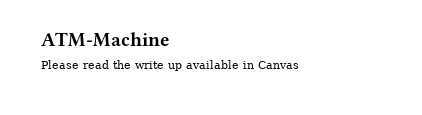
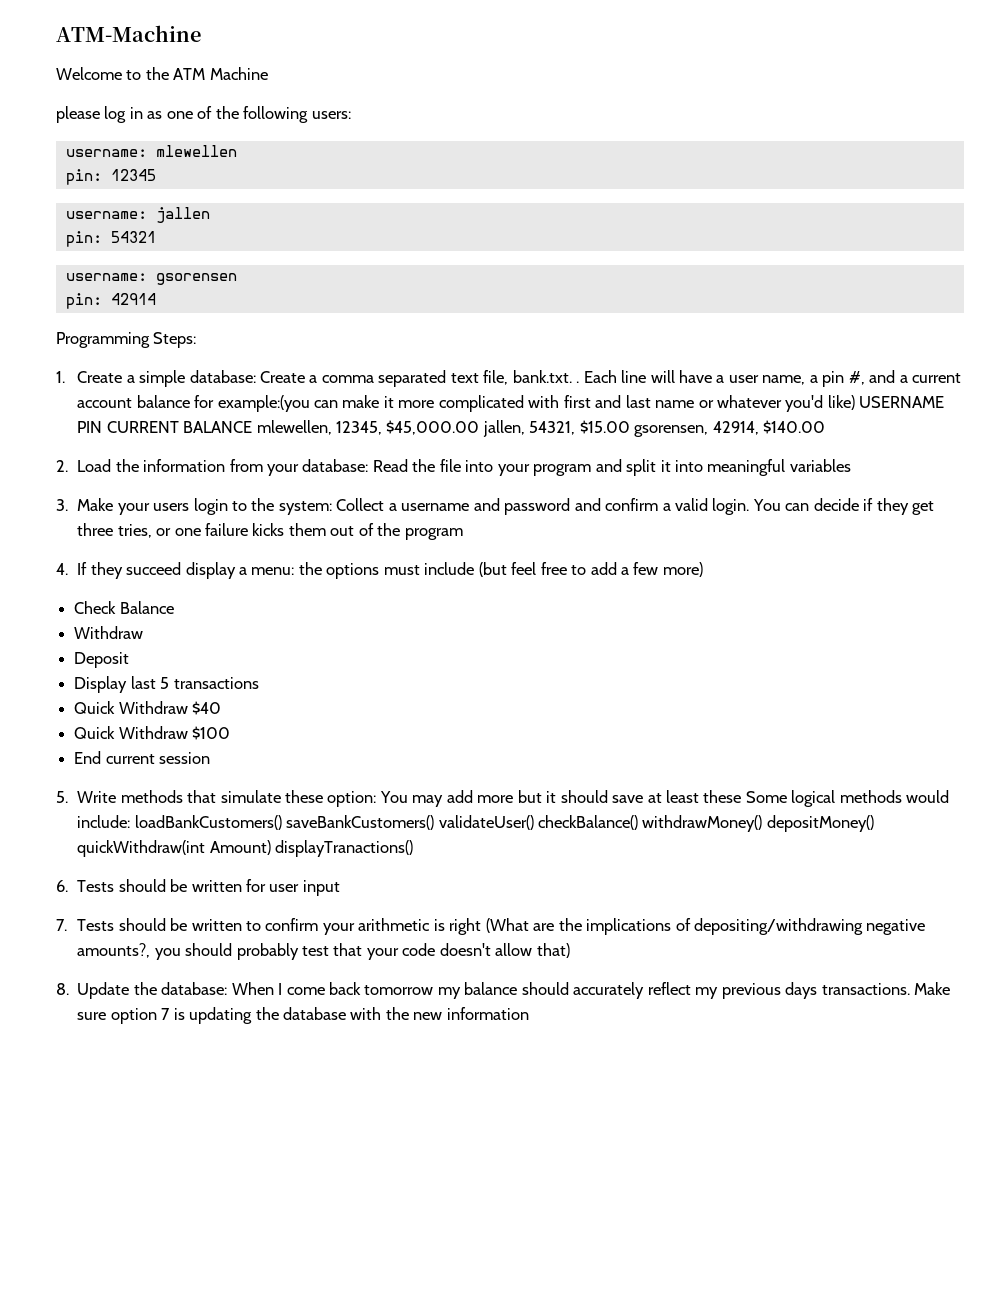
- Please read the write up available in Canvas
+ Welcome to the ATM Machine
+ please log in as one of the following users:
+ username: mlewellen
+ pin: 12345
+ username: jallen
+ pin: 54321
+ username: gsorensen
+ pin: 42914
+ Programming Steps:
+ 1. Create a simple database: Create a comma separated text file, bank.txt. . Each line will have a user name, a pin #, and a current account balance for example:(you can make it more complicated with first and last name or whatever you'd like) USERNAME PIN CURRENT BALANCE mlewellen, 12345, $45,000.00 jallen, 54321, $15.00 gsorensen, 42914, $140.00
+ 2. Load the information from your database: Read the file into your program and split it into meaningful variables
+ 3. Make your users login to the system: Collect a username and password and confirm a valid login. You can decide if they get three tries, or one failure kicks them out of the program
+ 4. If they succeed display a menu: the options must include (but feel free to add a few more)
+ Check Balance
+ Withdraw
+ Deposit
+ Display last 5 transactions
+ Quick Withdraw $40
+ Quick Withdraw $100
+ End current session
+ 5. Write methods that simulate these option: You may add more but it should save at least these Some logical methods would include: loadBankCustomers() saveBankCustomers() validateUser() checkBalance() withdrawMoney() depositMoney() quickWithdraw(int Amount) displayTranactions()
+ 6. Tests should be written for user input
+ 7. Tests should be written to confirm your arithmetic is right (What are the implications of depositing/withdrawing negative amounts?, you should probably test that your code doesn't allow that)
+ 8. Update the database: When I come back tomorrow my balance should accurately reflect my previous days transactions. Make sure option 7 is updating the database with the new information

